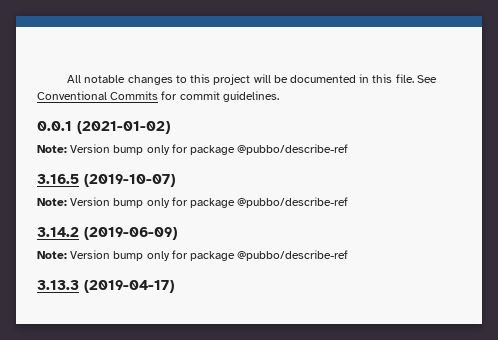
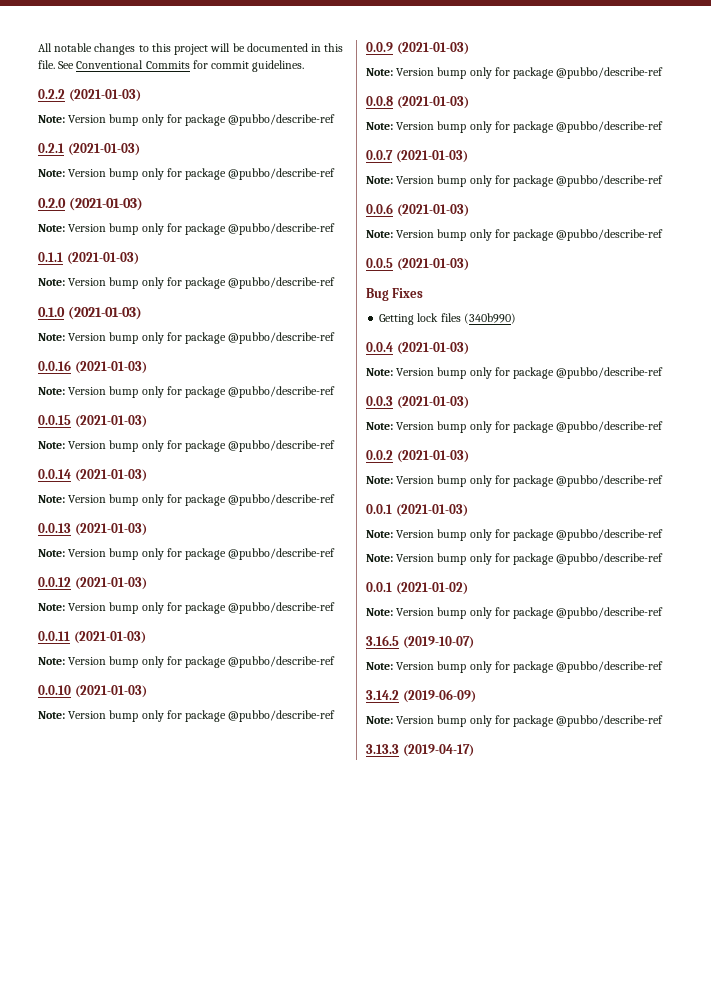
+ 0.2.2 (2021-01-03)
+ Note: Version bump only for package @pubbo/describe-ref
+ 0.2.1 (2021-01-03)
+ Note: Version bump only for package @pubbo/describe-ref
+ 0.2.0 (2021-01-03)
+ Note: Version bump only for package @pubbo/describe-ref
+ 0.1.1 (2021-01-03)
+ Note: Version bump only for package @pubbo/describe-ref
+ 0.1.0 (2021-01-03)
+ Note: Version bump only for package @pubbo/describe-ref
+ 0.0.16 (2021-01-03)
+ Note: Version bump only for package @pubbo/describe-ref
+ 0.0.15 (2021-01-03)
+ Note: Version bump only for package @pubbo/describe-ref
+ 0.0.14 (2021-01-03)
+ Note: Version bump only for package @pubbo/describe-ref
+ 0.0.13 (2021-01-03)
+ Note: Version bump only for package @pubbo/describe-ref
+ 0.0.12 (2021-01-03)
+ Note: Version bump only for package @pubbo/describe-ref
+ 0.0.11 (2021-01-03)
+ Note: Version bump only for package @pubbo/describe-ref
+ 0.0.10 (2021-01-03)
+ Note: Version bump only for package @pubbo/describe-ref
+ 0.0.9 (2021-01-03)
+ Note: Version bump only for package @pubbo/describe-ref
+ 0.0.8 (2021-01-03)
+ Note: Version bump only for package @pubbo/describe-ref
+ 0.0.7 (2021-01-03)
+ Note: Version bump only for package @pubbo/describe-ref
+ 0.0.6 (2021-01-03)
+ Note: Version bump only for package @pubbo/describe-ref
+ 0.0.5 (2021-01-03)
+ Bug Fixes
+ Getting lock files (340b990)
+ 0.0.4 (2021-01-03)
+ Note: Version bump only for package @pubbo/describe-ref
+ 0.0.3 (2021-01-03)
+ Note: Version bump only for package @pubbo/describe-ref
+ 0.0.2 (2021-01-03)
+ Note: Version bump only for package @pubbo/describe-ref
+ 0.0.1 (2021-01-03)
+ Note: Version bump only for package @pubbo/describe-ref
+ Note: Version bump only for package @pubbo/describe-ref

